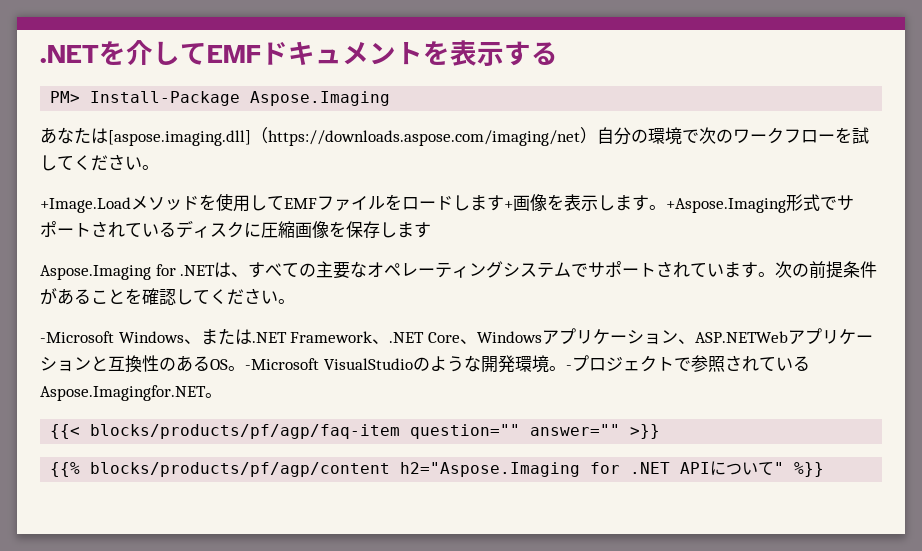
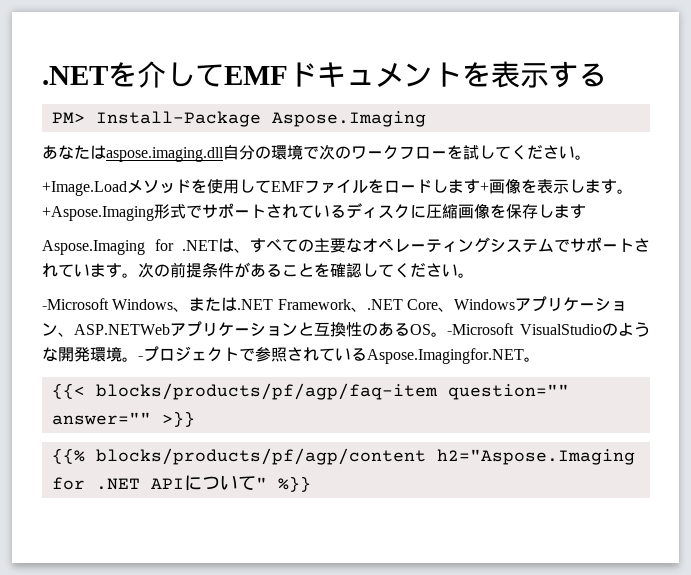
- あなたは[aspose.imaging.dll]（https://downloads.aspose.com/imaging/net）自分の環境で次のワークフローを試してください。
+ あなたはaspose.imaging.dll自分の環境で次のワークフローを試してください。

